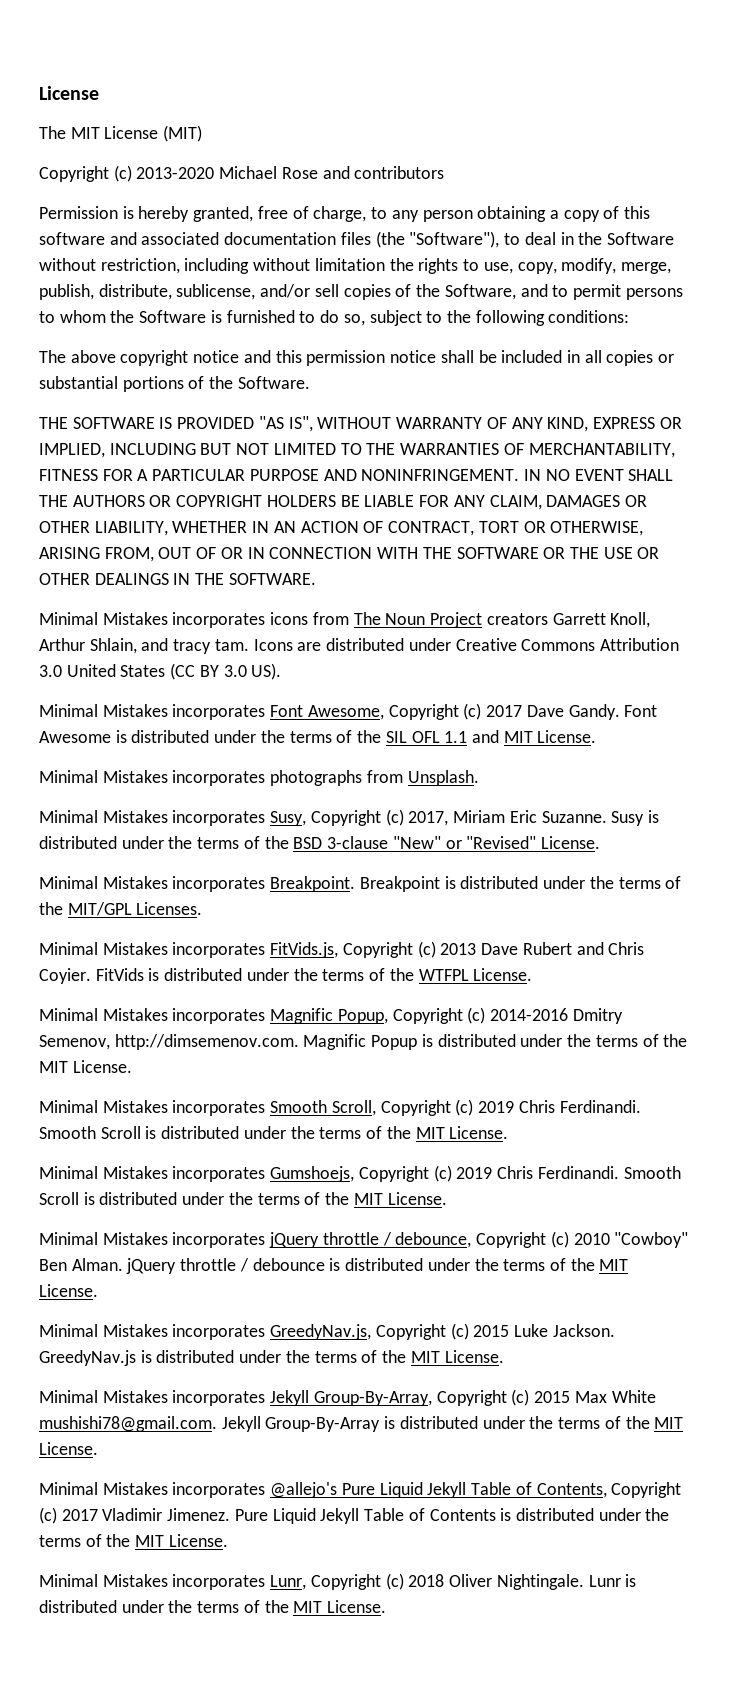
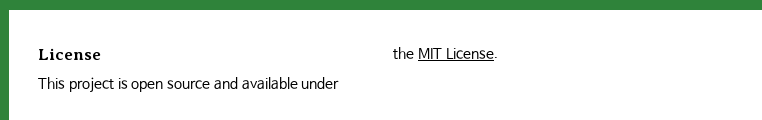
- The MIT License (MIT)
- Copyright (c) 2013-2020 Michael Rose and contributors
- Permission is hereby granted, free of charge, to any person obtaining a copy of this software and associated documentation files (the "Software"), to deal in the Software without restriction, including without limitation the rights to use, copy, modify, merge, publish, distribute, sublicense, and/or sell copies of the Software, and to permit persons to whom the Software is furnished to do so, subject to the following conditions:
- The above copyright notice and this permission notice shall be included in all copies or substantial portions of the Software.
- THE SOFTWARE IS PROVIDED "AS IS", WITHOUT WARRANTY OF ANY KIND, EXPRESS OR IMPLIED, INCLUDING BUT NOT LIMITED TO THE WARRANTIES OF MERCHANTABILITY, FITNESS FOR A PARTICULAR PURPOSE AND NONINFRINGEMENT. IN NO EVENT SHALL THE AUTHORS OR COPYRIGHT HOLDERS BE LIABLE FOR ANY CLAIM, DAMAGES OR OTHER LIABILITY, WHETHER IN AN ACTION OF CONTRACT, TORT OR OTHERWISE, ARISING FROM, OUT OF OR IN CONNECTION WITH THE SOFTWARE OR THE USE OR OTHER DEALINGS IN THE SOFTWARE.
- Minimal Mistakes incorporates icons from The Noun Project creators Garrett Knoll, Arthur Shlain, and tracy tam. Icons are distributed under Creative Commons Attribution 3.0 United States (CC BY 3.0 US).
- Minimal Mistakes incorporates Font Awesome, Copyright (c) 2017 Dave Gandy. Font Awesome is distributed under the terms of the SIL OFL 1.1 and MIT License.
- Minimal Mistakes incorporates photographs from Unsplash.
- Minimal Mistakes incorporates Susy, Copyright (c) 2017, Miriam Eric Suzanne. Susy is distributed under the terms of the BSD 3-clause "New" or "Revised" License.
- Minimal Mistakes incorporates Breakpoint. Breakpoint is distributed under the terms of the MIT/GPL Licenses.
- Minimal Mistakes incorporates FitVids.js, Copyright (c) 2013 Dave Rubert and Chris Coyier. FitVids is distributed under the terms of the WTFPL License.
- Minimal Mistakes incorporates Magnific Popup, Copyright (c) 2014-2016 Dmitry Semenov, http://dimsemenov.com. Magnific Popup is distributed under the terms of the MIT License.
- Minimal Mistakes incorporates Smooth Scroll, Copyright (c) 2019 Chris Ferdinandi. Smooth Scroll is distributed under the terms of the MIT License.
- Minimal Mistakes incorporates Gumshoejs, Copyright (c) 2019 Chris Ferdinandi. Smooth Scroll is distributed under the terms of the MIT License.
- Minimal Mistakes incorporates jQuery throttle / debounce, Copyright (c) 2010 "Cowboy" Ben Alman. jQuery throttle / debounce is distributed under the terms of the MIT License.
- Minimal Mistakes incorporates GreedyNav.js, Copyright (c) 2015 Luke Jackson. GreedyNav.js is distributed under the terms of the MIT License.
- Minimal Mistakes incorporates Jekyll Group-By-Array, Copyright (c) 2015 Max White mushishi78@gmail.com. Jekyll Group-By-Array is distributed under the terms of the MIT License.
- Minimal Mistakes incorporates @allejo's Pure Liquid Jekyll Table of Contents, Copyright (c) 2017 Vladimir Jimenez. Pure Liquid Jekyll Table of Contents is distributed under the terms of the MIT License.
- Minimal Mistakes incorporates Lunr, Copyright (c) 2018 Oliver Nightingale. Lunr is distributed under the terms of the MIT License.
+ This project is open source and available under the MIT License.

